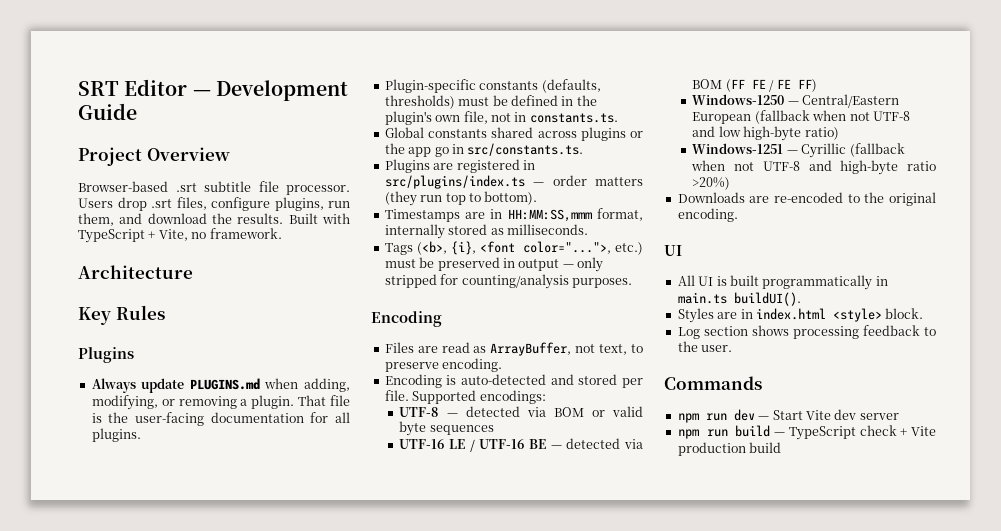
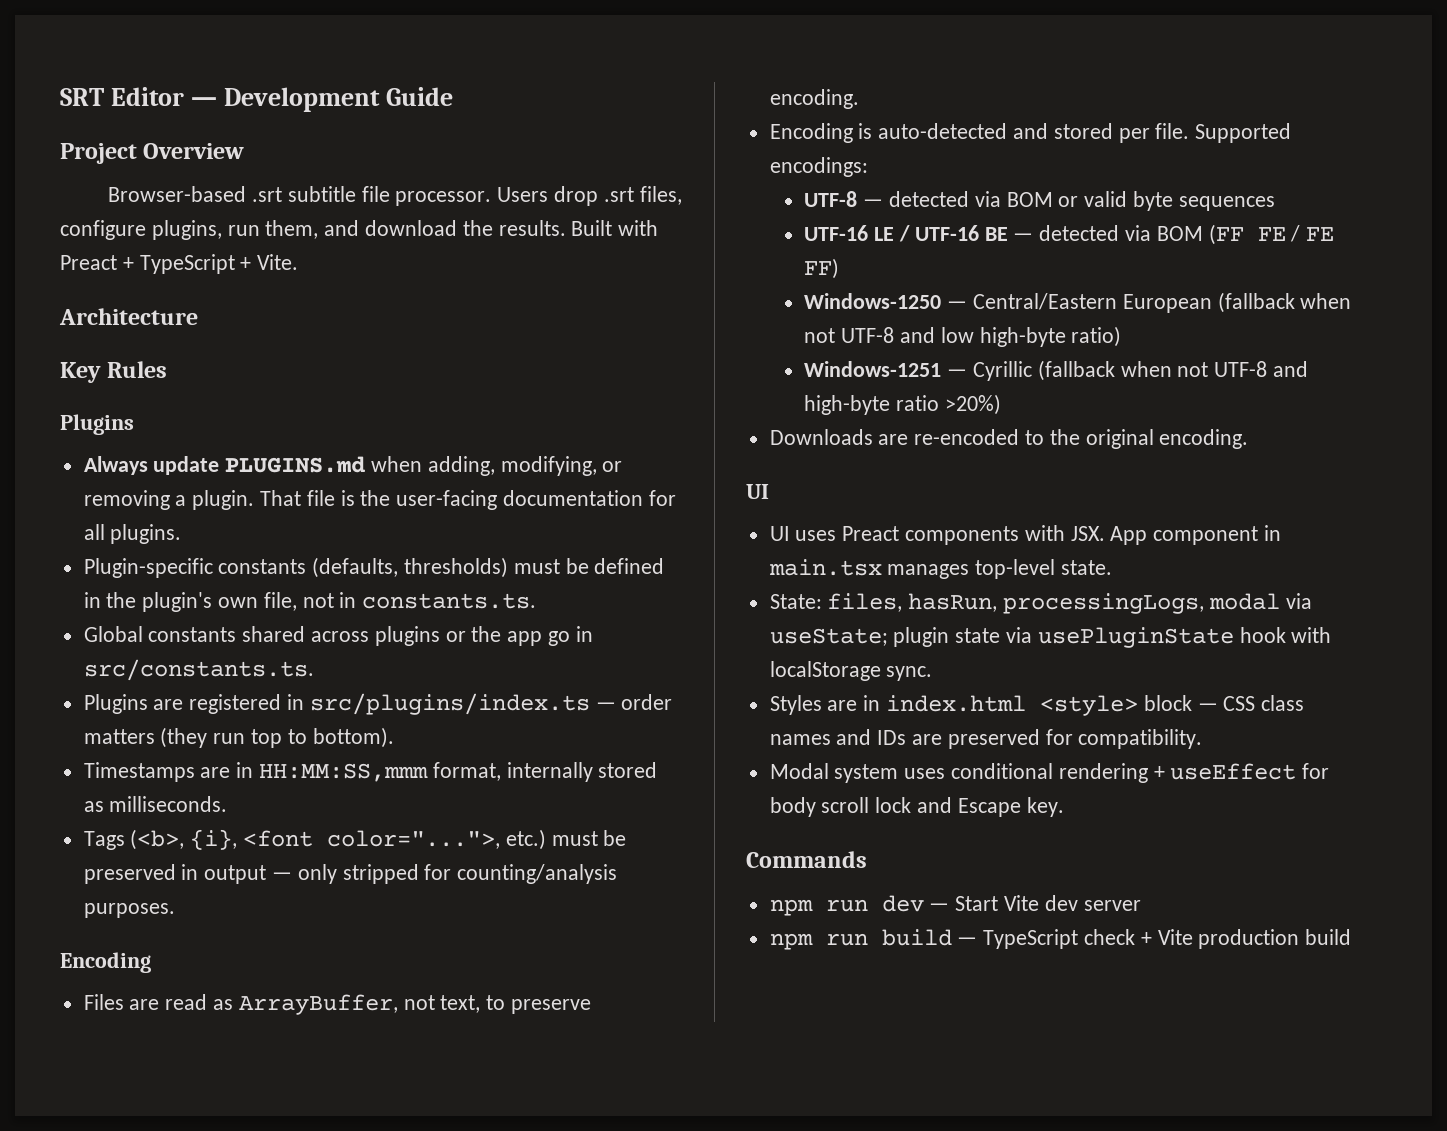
- Built with TypeScript + Vite, no framework.
+ Built with Preact + TypeScript + Vite.
- All UI is built programmatically in main.ts buildUI().
+ UI uses Preact components with JSX. App component in main.tsx manages top-level state.
+ State: files, hasRun, processingLogs, modal via useState; plugin state via usePluginState hook with localStorage sync.
- Styles are in index.html <style> block.
- Log section shows processing feedback to the user.
+ Styles are in index.html <style> block — CSS class names and IDs are preserved for compatibility.
+ Modal system uses conditional rendering + useEffect for body scroll lock and Escape key.

